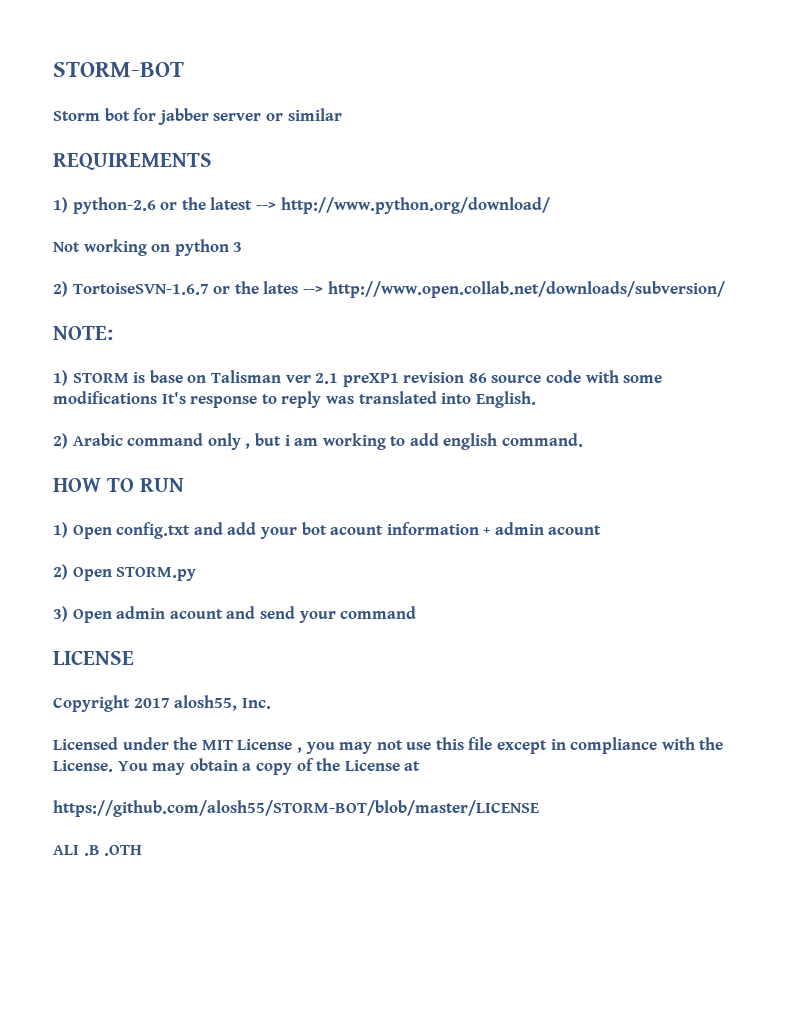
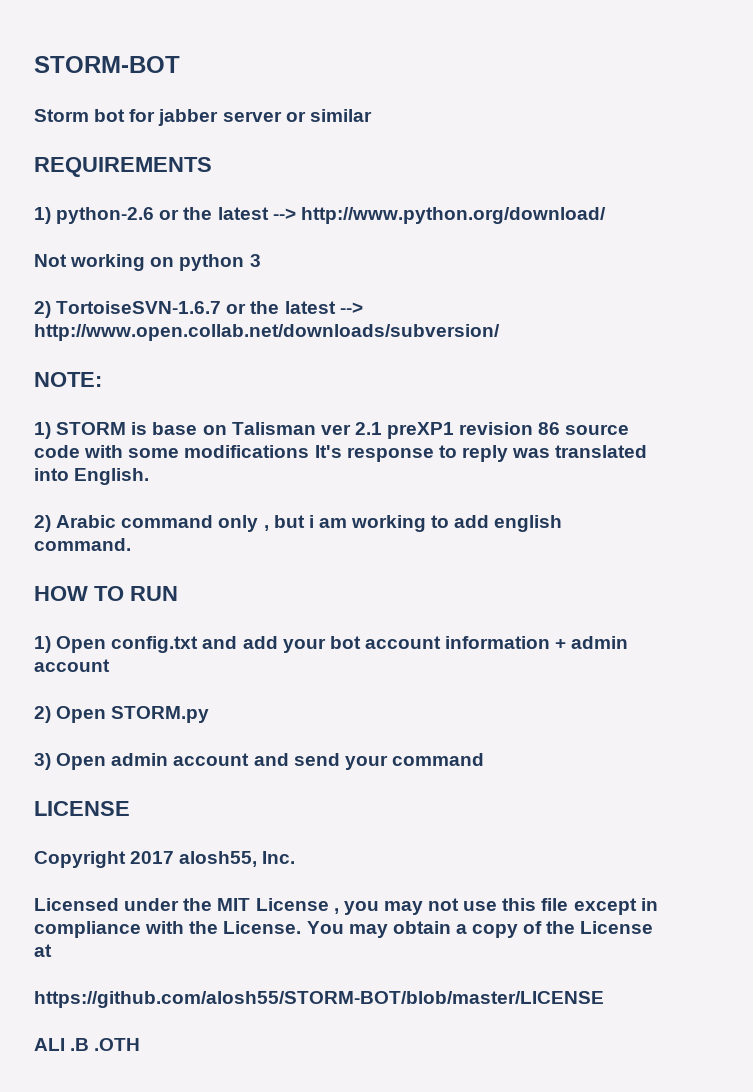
- 2) TortoiseSVN-1.6.7 or the lates --> http://www.open.collab.net/downloads/subversion/
+ 2) TortoiseSVN-1.6.7 or the latest --> http://www.open.collab.net/downloads/subversion/
- 1) Open config.txt and add your bot acount information + admin acount
+ 1) Open config.txt and add your bot account information + admin account
- 3) Open admin acount and send your command
+ 3) Open admin account and send your command

